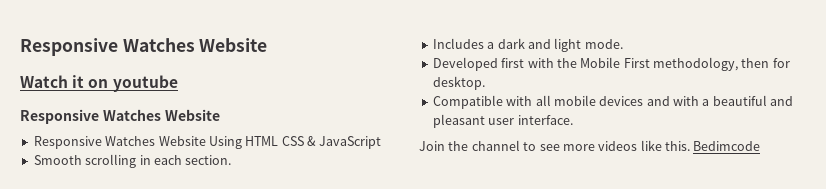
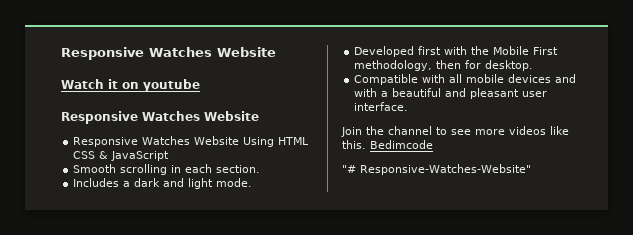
+ "# Responsive-Watches-Website"

